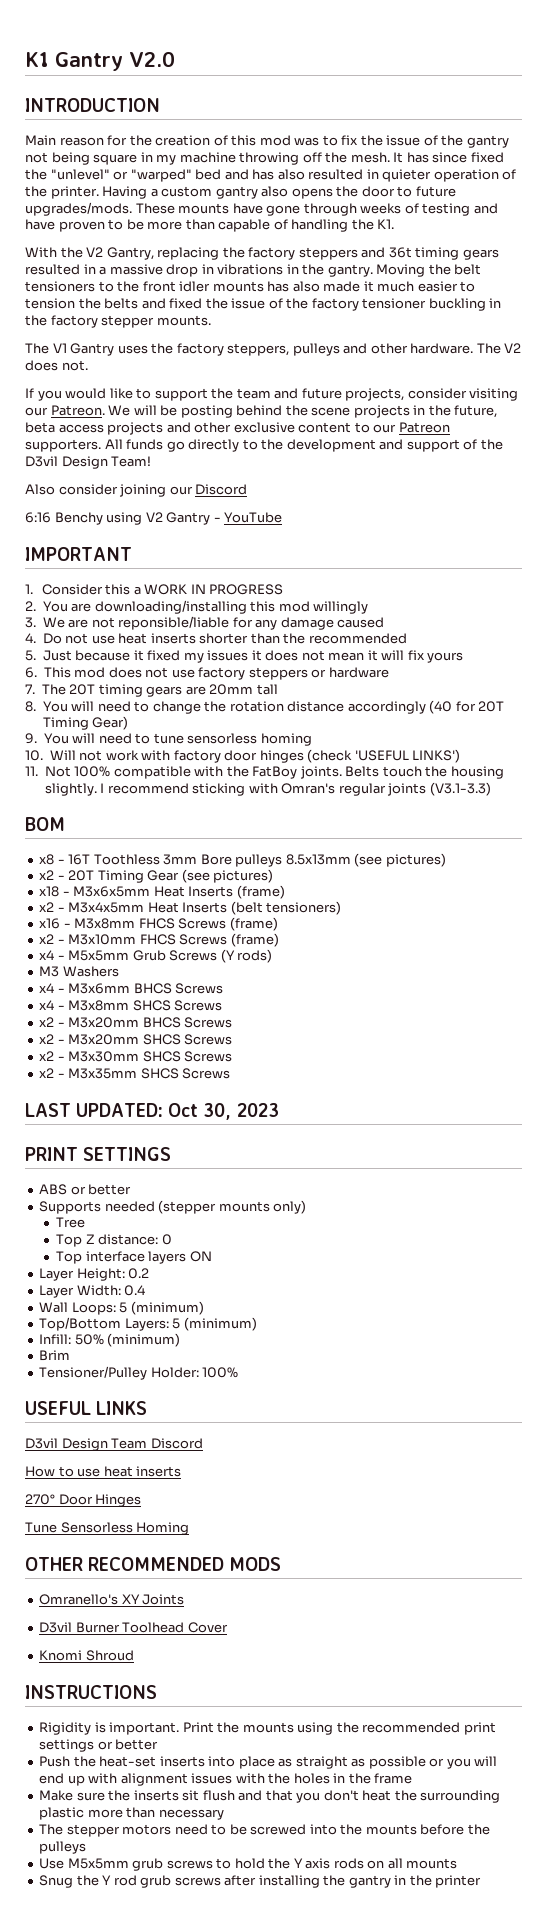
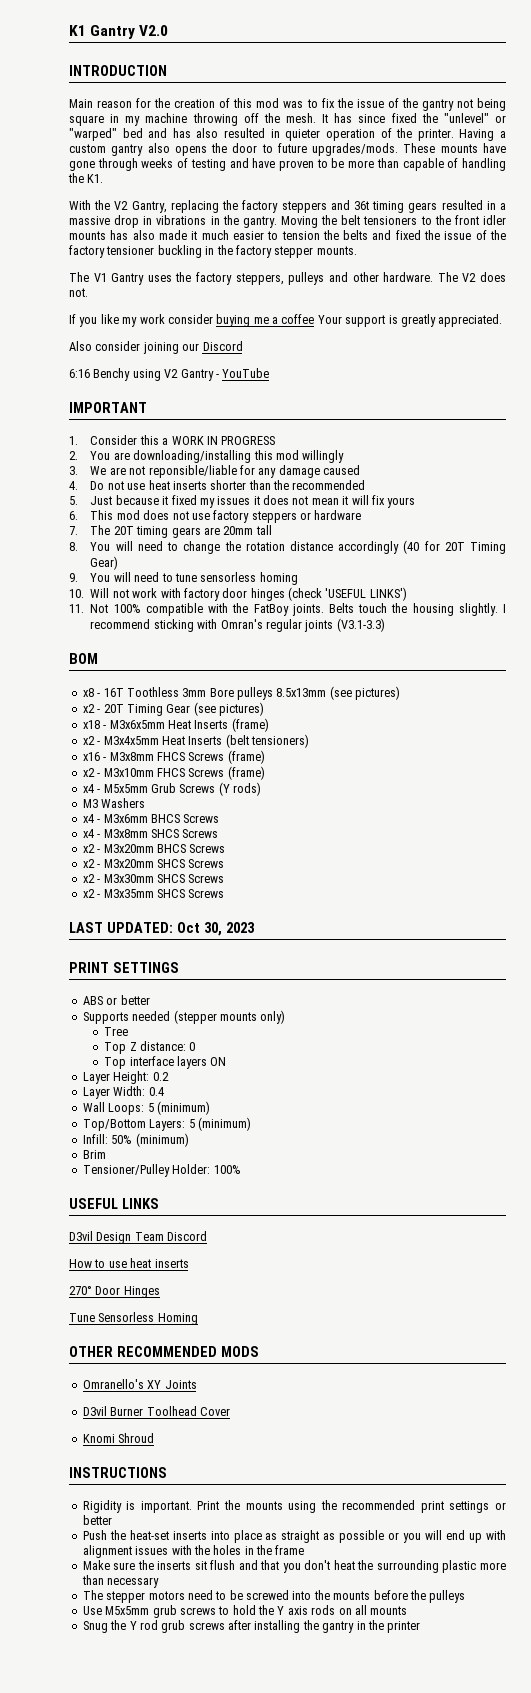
- If you would like to support the team and future projects, consider visiting our Patreon. We will be posting behind the scene projects in the future, beta access projects and other exclusive content to our Patreon supporters. All funds go directly to the development and support of the D3vil Design Team!
+ If you like my work consider buying me a coffee Your support is greatly appreciated.

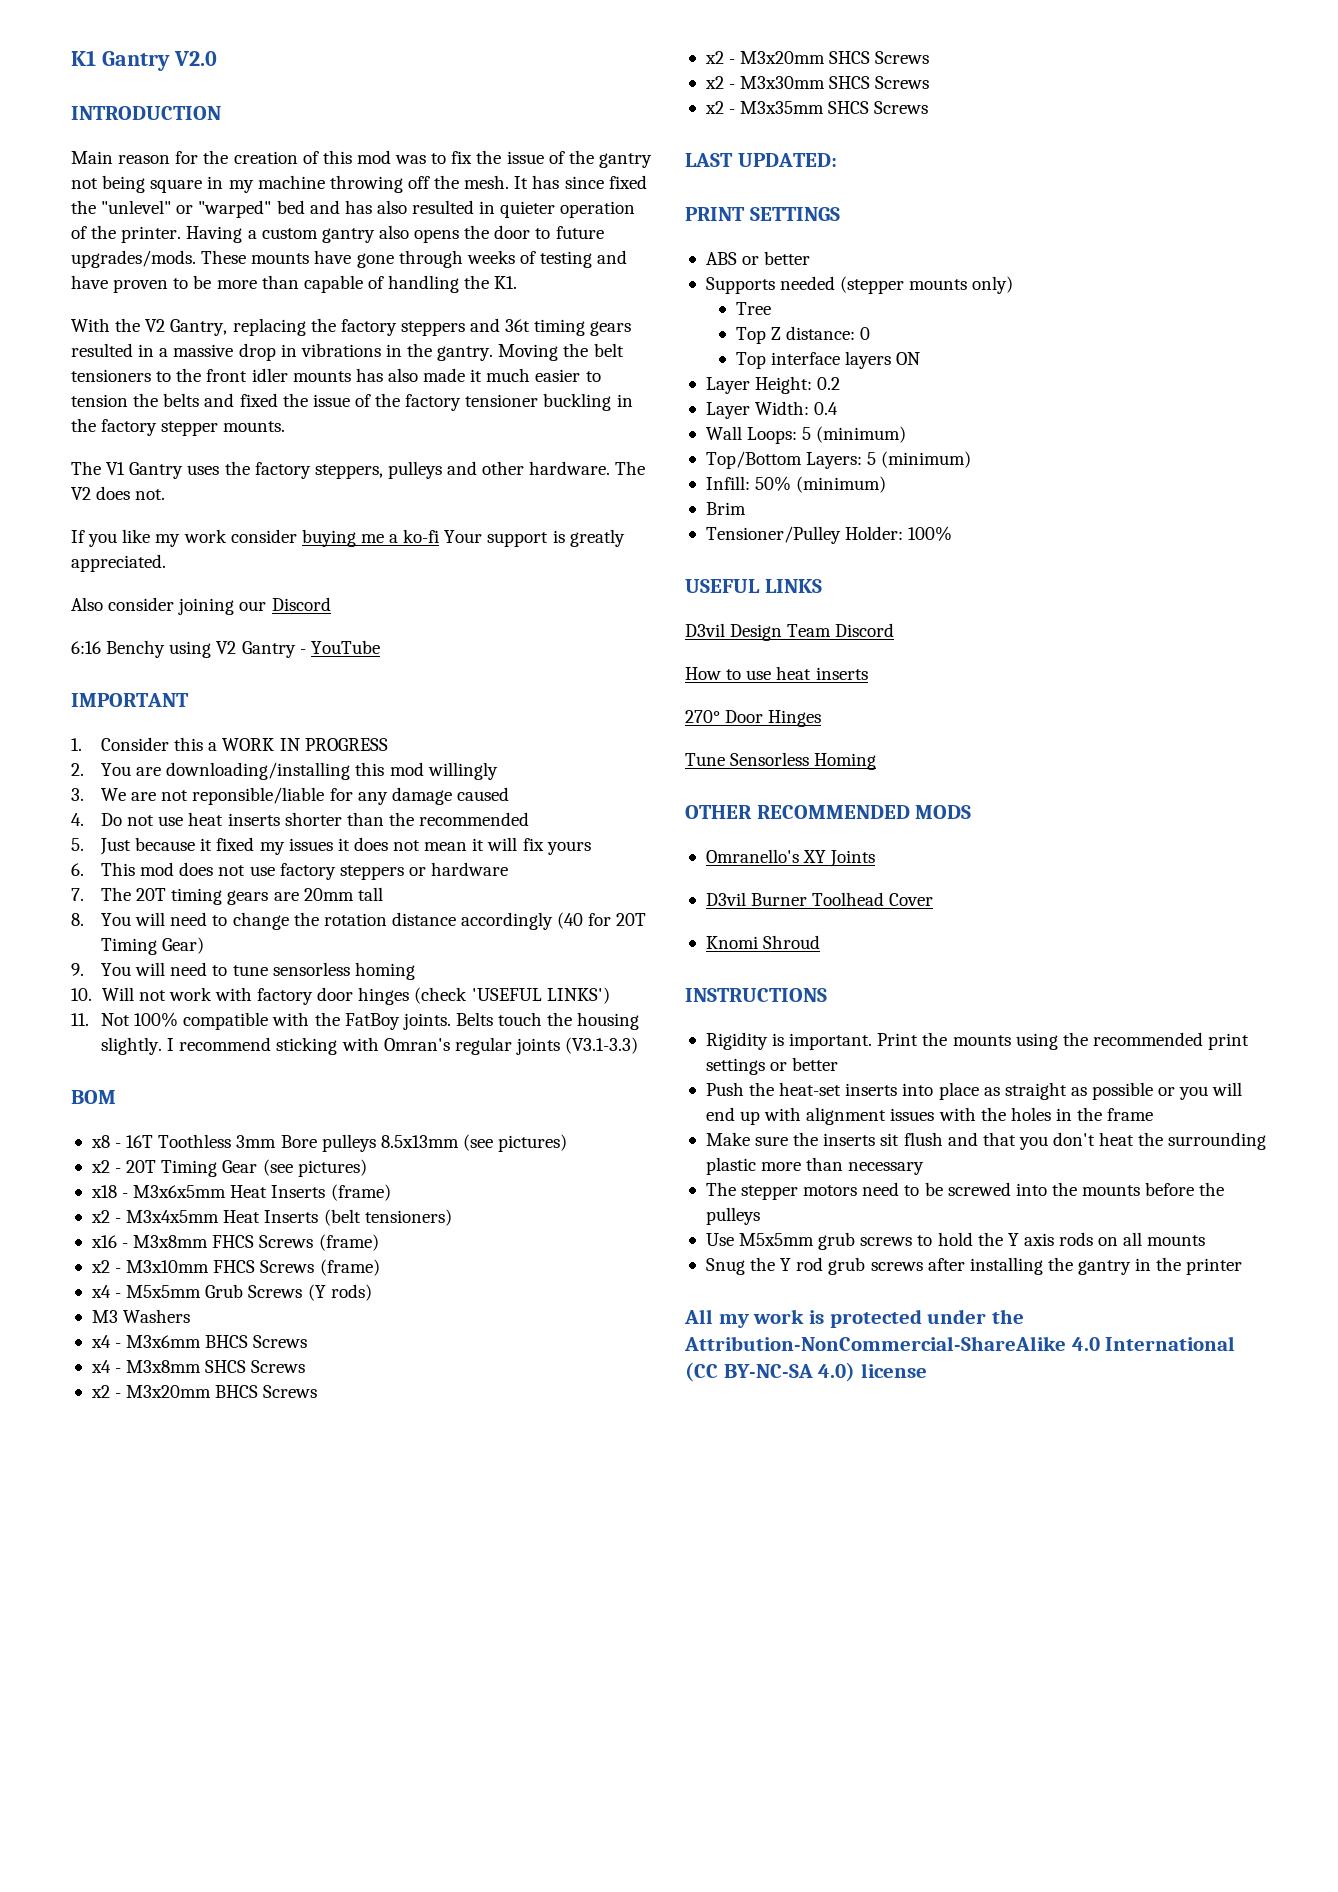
- If you like my work consider buying me a coffee Your support is greatly appreciated.
+ If you like my work consider buying me a ko-fi Your support is greatly appreciated.
- LAST UPDATED: Oct 30, 2023
+ LAST UPDATED:
+ All my work is protected under the Attribution-NonCommercial-ShareAlike 4.0 International (CC BY-NC-SA 4.0) license

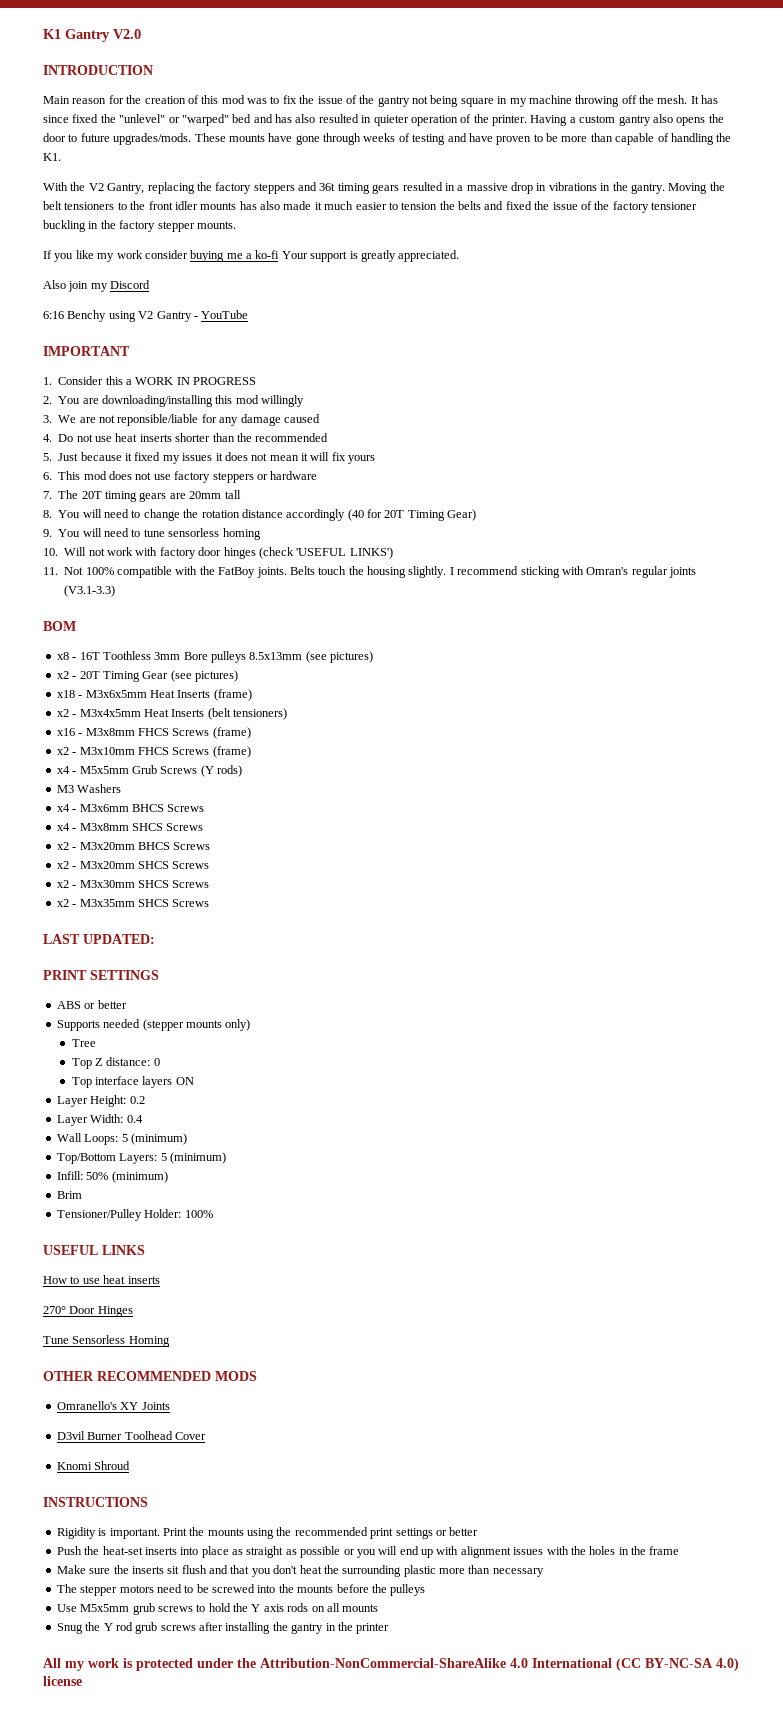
- The V1 Gantry uses the factory steppers, pulleys and other hardware. The V2 does not.
- Also consider joining our Discord
+ Also join my Discord
- D3vil Design Team Discord

